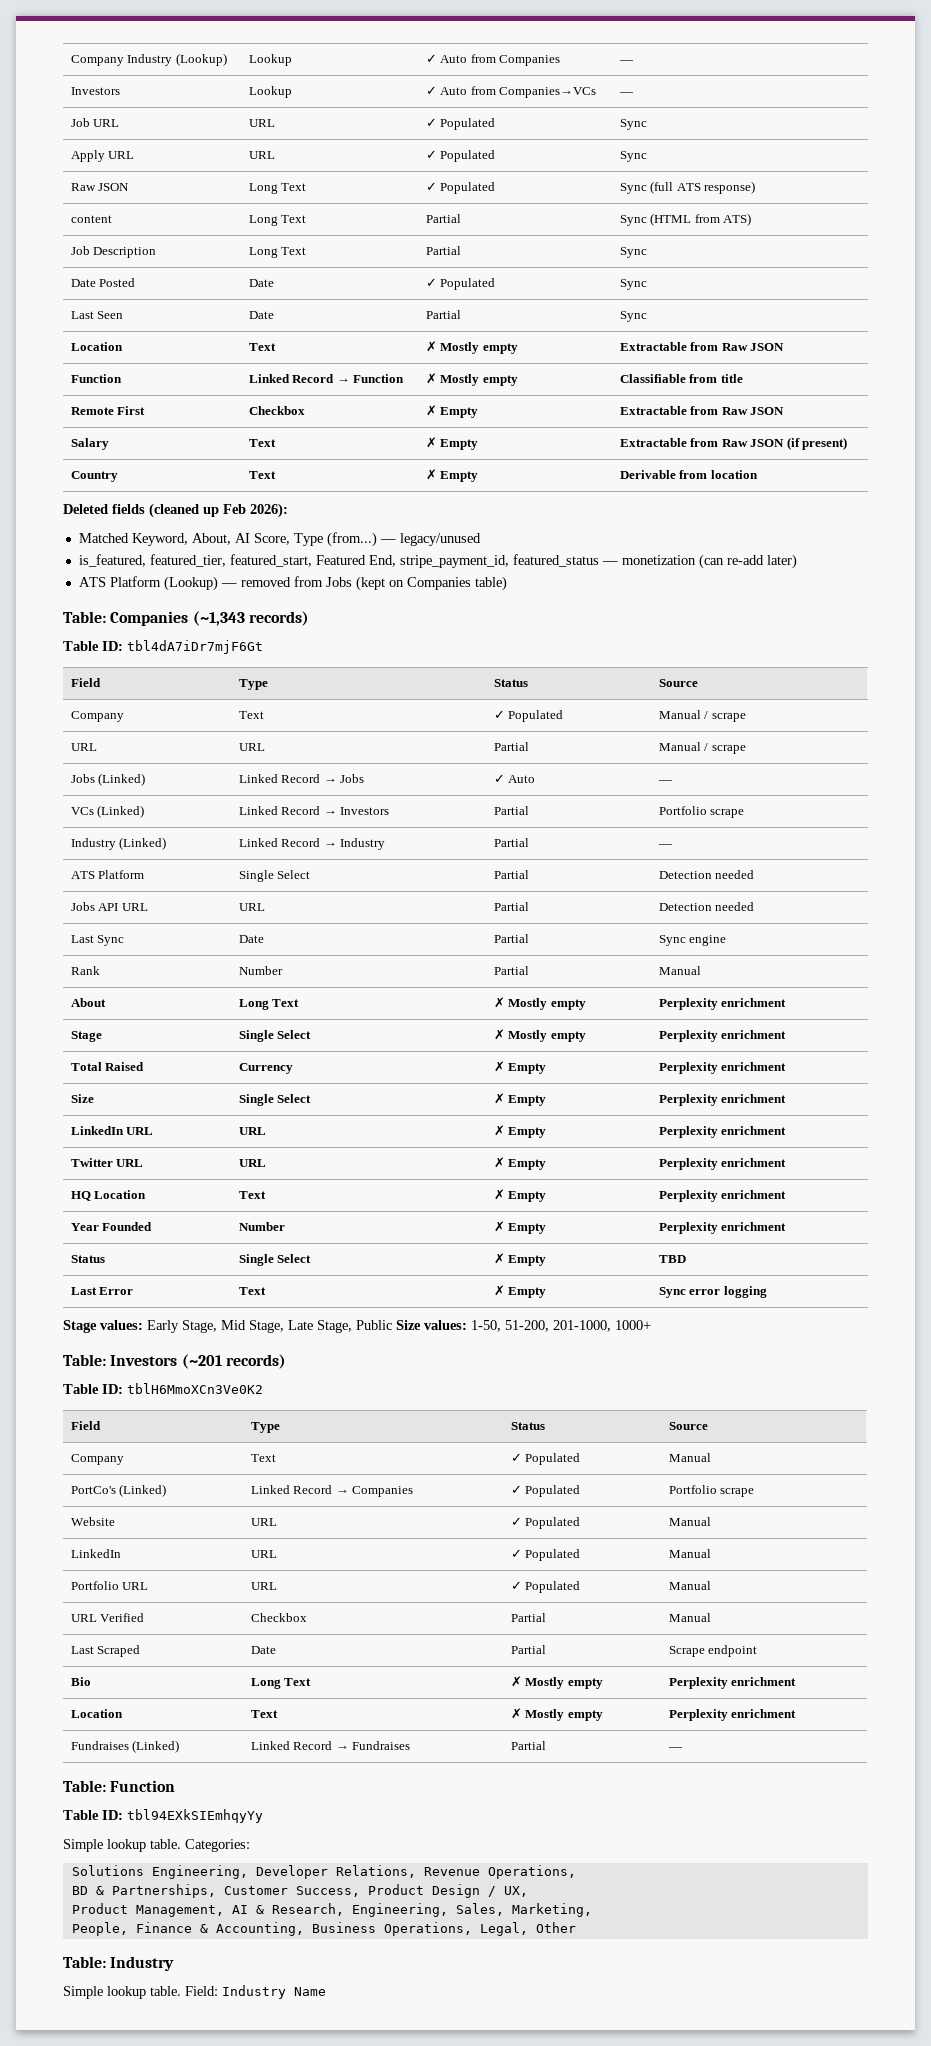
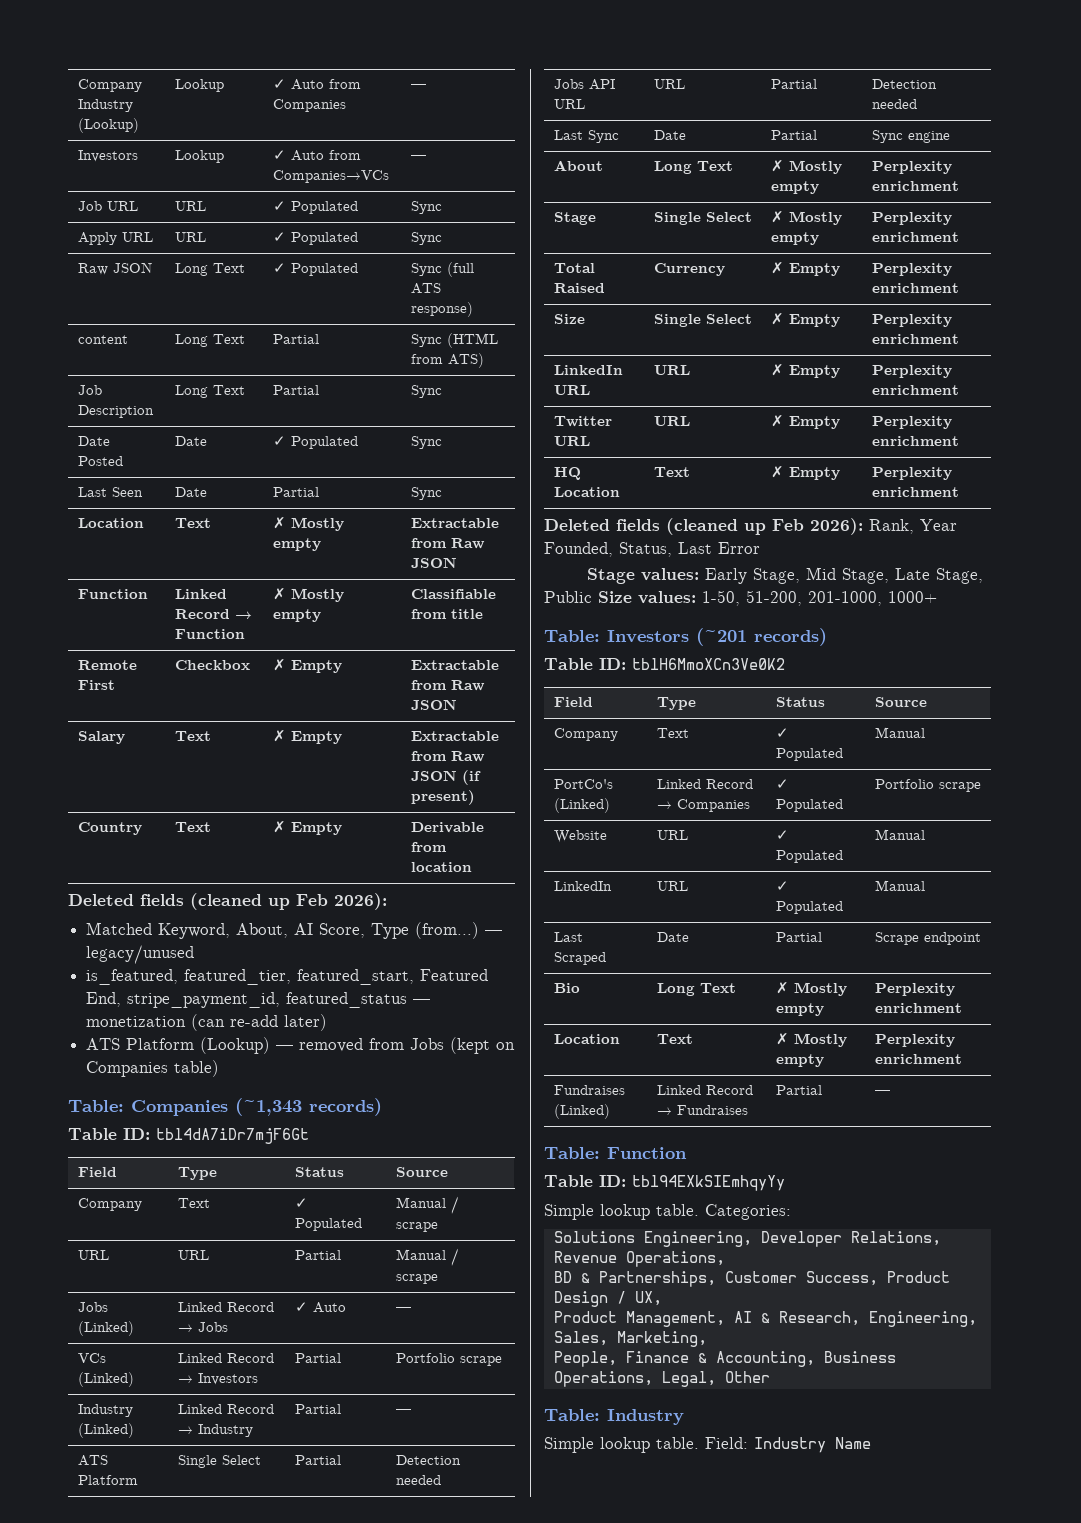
- Rank | Number | Partial | Manual
- Year Founded | Number | ✗ Empty | Perplexity enrichment
- Status | Single Select | ✗ Empty | TBD
- Last Error | Text | ✗ Empty | Sync error logging
+ Deleted fields (cleaned up Feb 2026): Rank, Year Founded, Status, Last Error
- Portfolio URL | URL | ✓ Populated | Manual
- URL Verified | Checkbox | Partial | Manual

